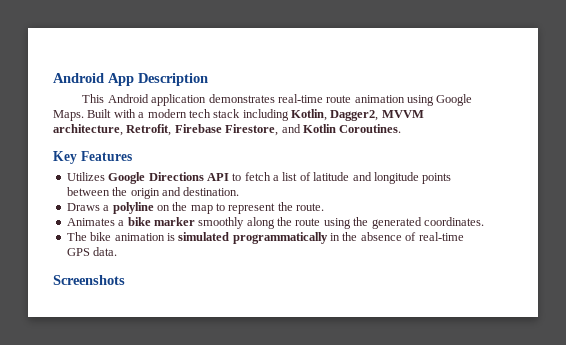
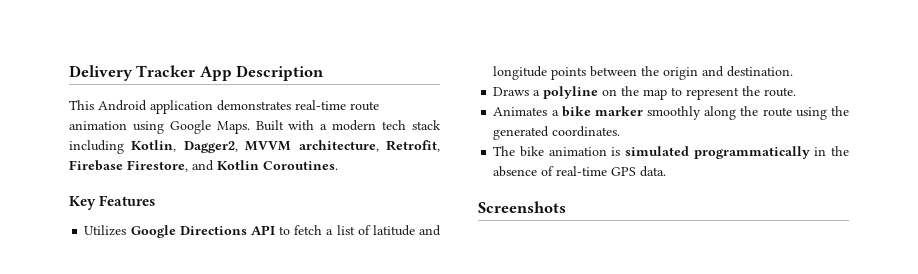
- Android App Description
+ Delivery Tracker App Description

